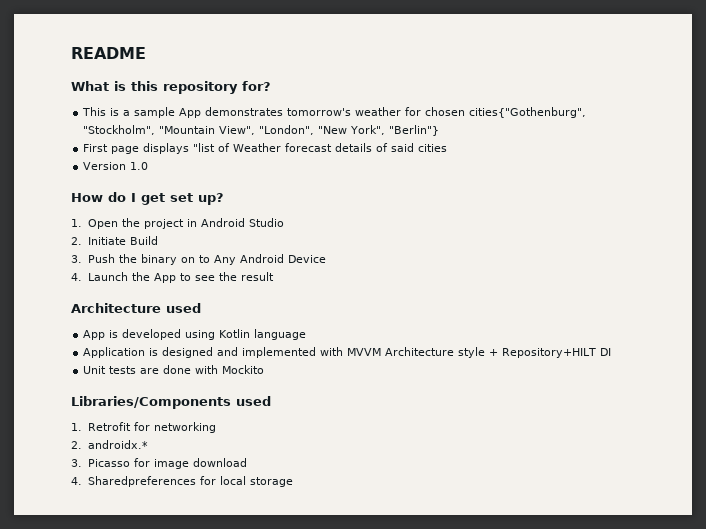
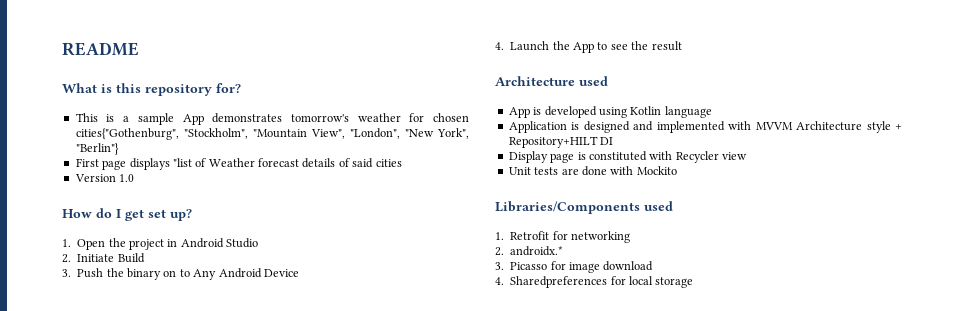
+ Display page is constituted with Recycler view

